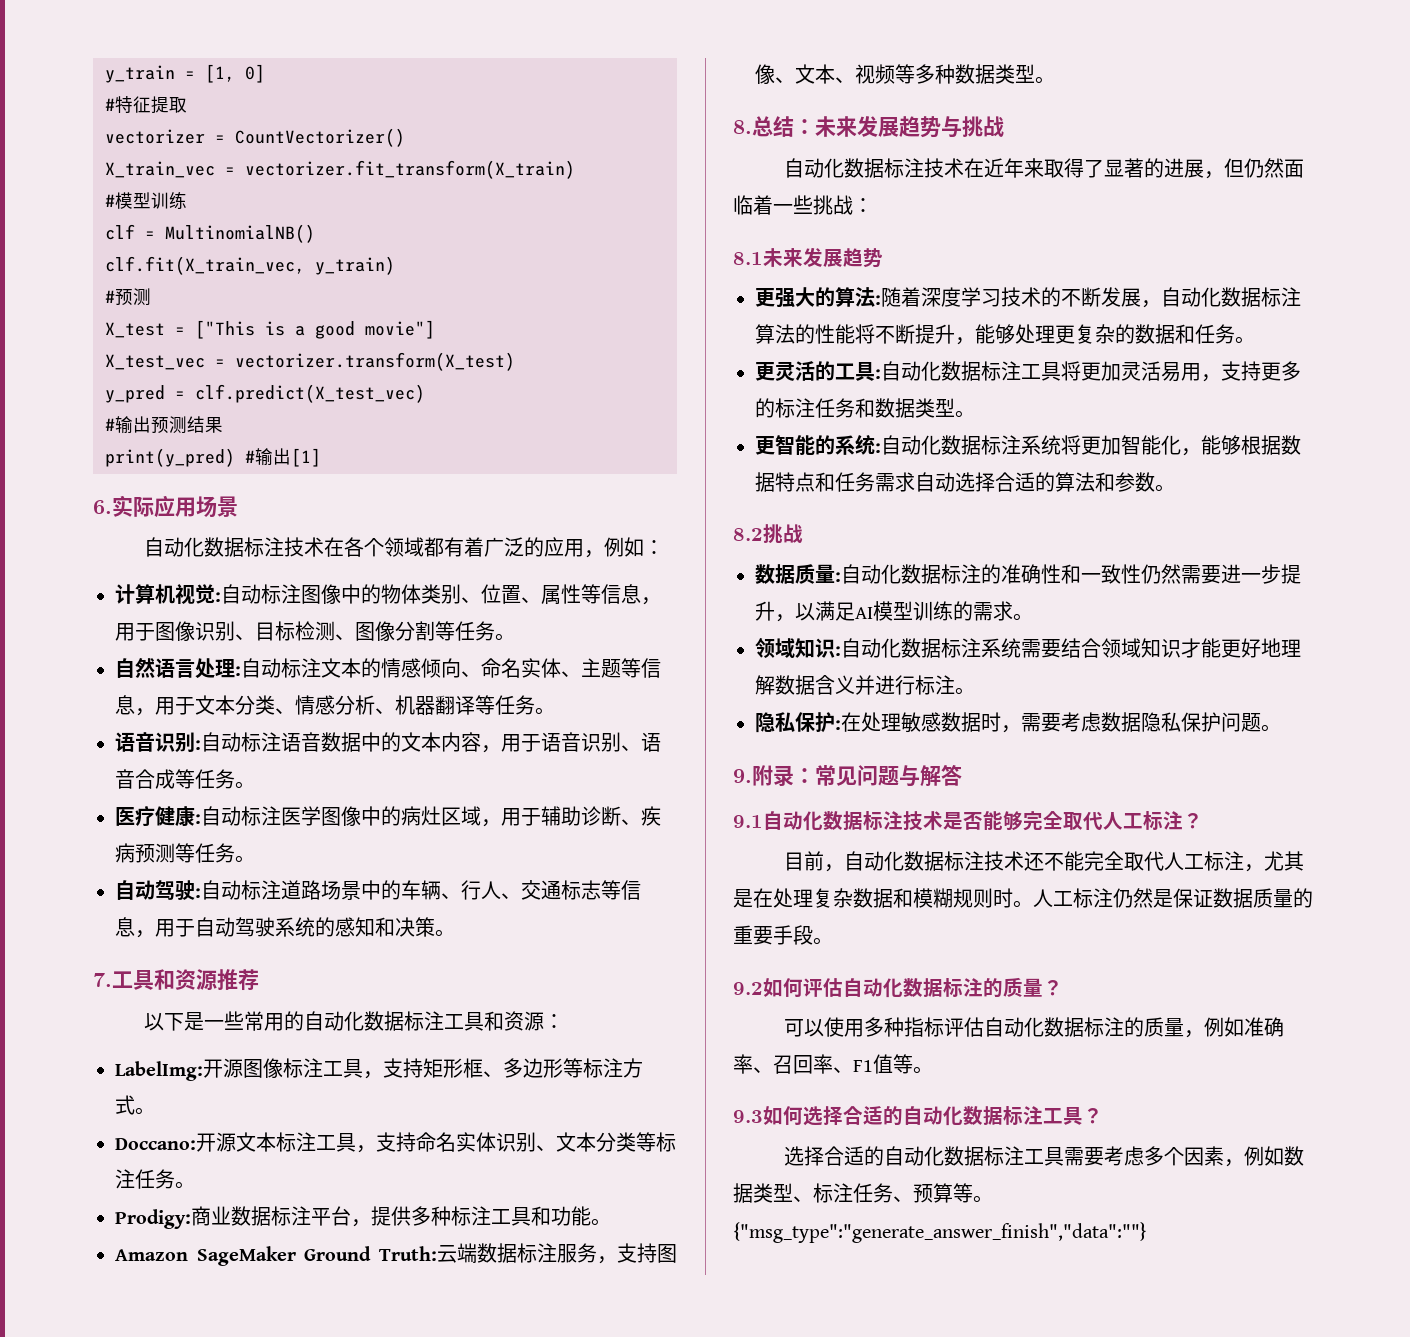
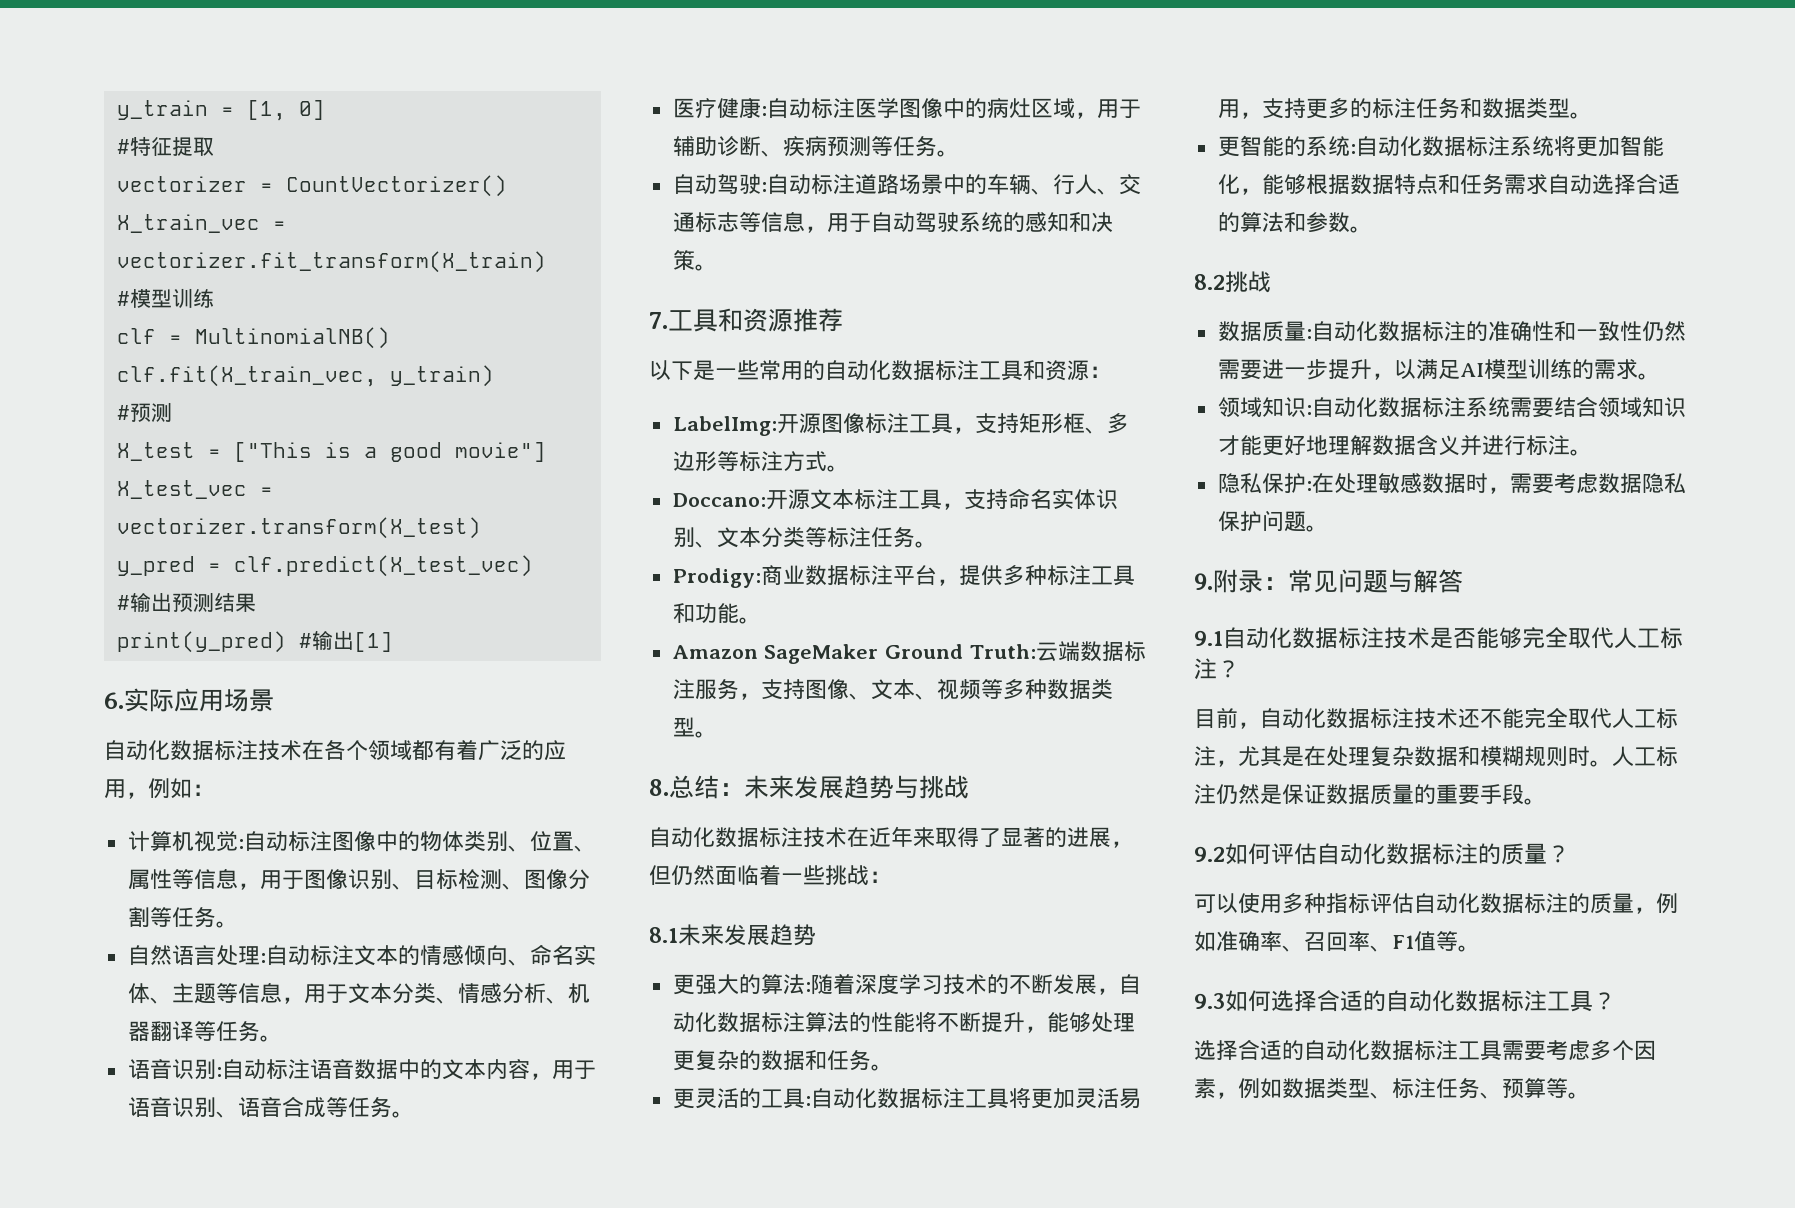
- {"msg_type":"generate_answer_finish","data":""}

